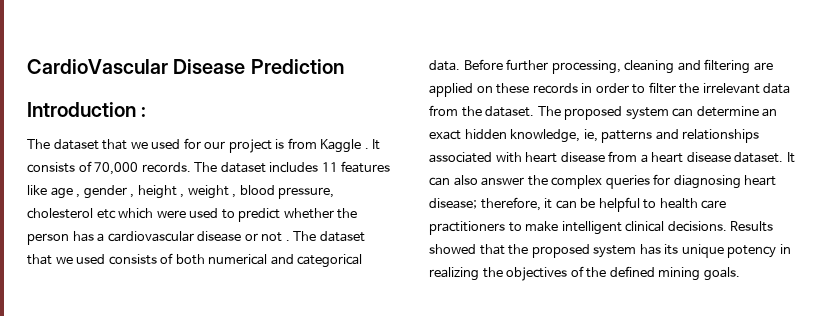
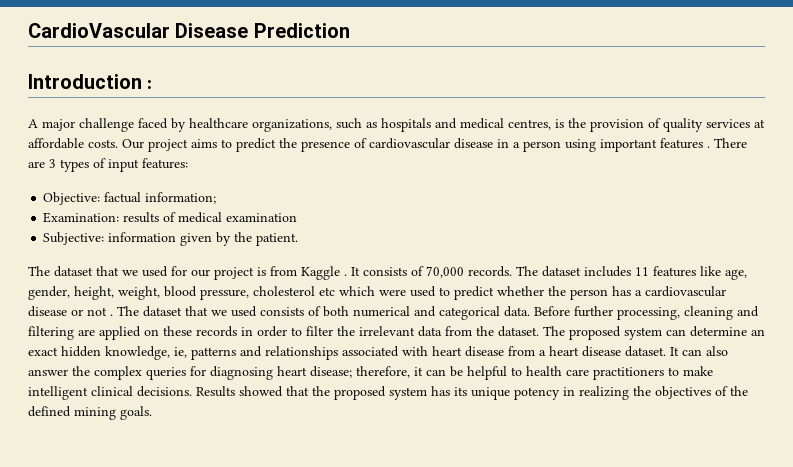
+ A major challenge faced by healthcare organizations, such as hospitals and medical centres, is the provision of quality services at affordable costs. Our project aims to predict the presence of cardiovascular disease in a person using important features . There are 3 types of input features:
+ Objective: factual information;
+ Examination: results of medical examination
+ Subjective: information given by the patient.
- The dataset includes 11 features like age , gender , height , weight , blood pressure, cholesterol etc which were used to predict whether the person has a cardiovascular disease or not .
+ The dataset includes 11 features like age, gender, height, weight, blood pressure, cholesterol etc which were used to predict whether the person has a cardiovascular disease or not .

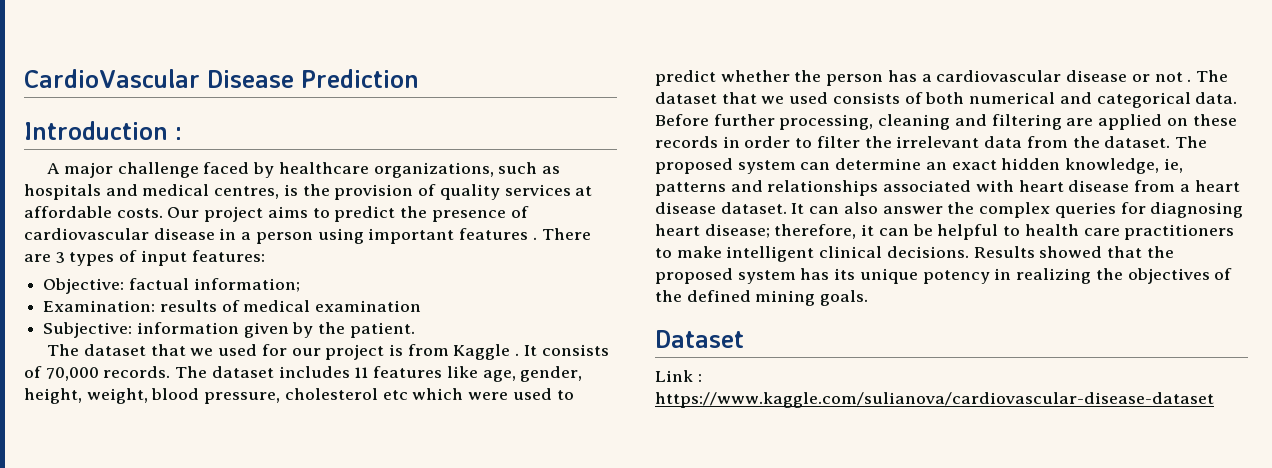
+ Dataset
+ Link : https://www.kaggle.com/sulianova/cardiovascular-disease-dataset

